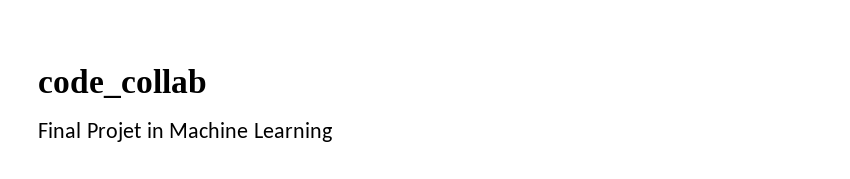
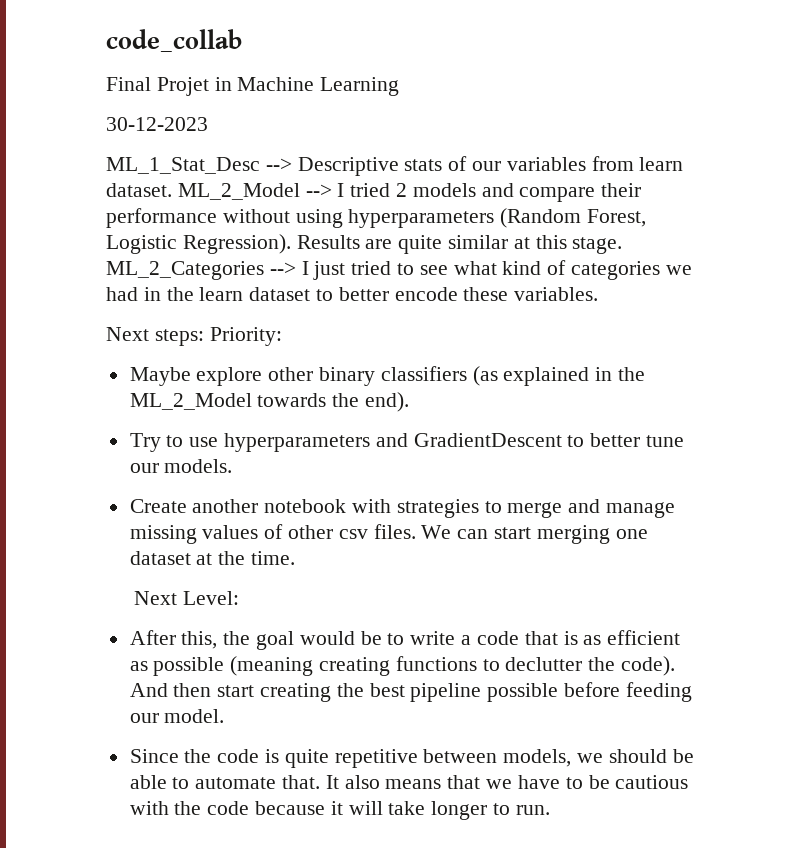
+ 30-12-2023
+ ML_1_Stat_Desc --> Descriptive stats of our variables from learn dataset. ML_2_Model --> I tried 2 models and compare their performance without using hyperparameters (Random Forest, Logistic Regression). Results are quite similar at this stage. ML_2_Categories --> I just tried to see what kind of categories we had in the learn dataset to better encode these variables.
+ Next steps: Priority:
+ Maybe explore other binary classifiers (as explained in the ML_2_Model towards the end).
+ Try to use hyperparameters and GradientDescent to better tune our models.
+ Create another notebook with strategies to merge and manage missing values of other csv files. We can start merging one dataset at the time.
+ Next Level:
+ After this, the goal would be to write a code that is as efficient as possible (meaning creating functions to declutter the code). And then start creating the best pipeline possible before feeding our model.
+ Since the code is quite repetitive between models, we should be able to automate that. It also means that we have to be cautious with the code because it will take longer to run.

